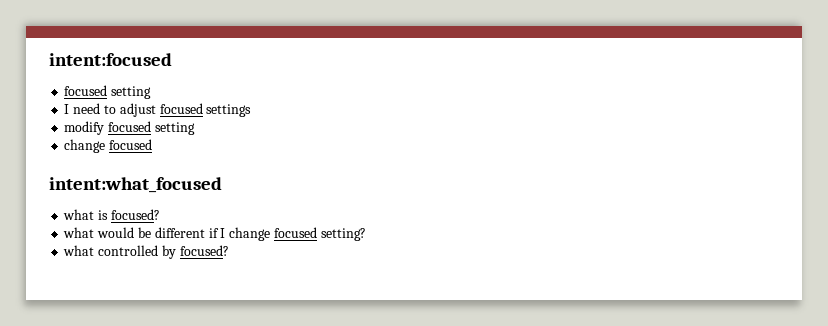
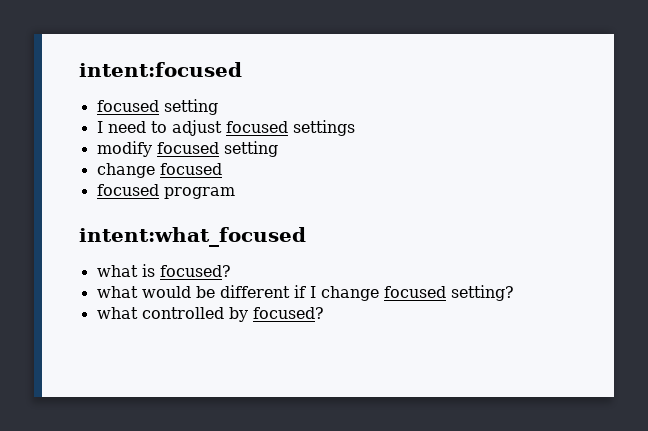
+ focused program

